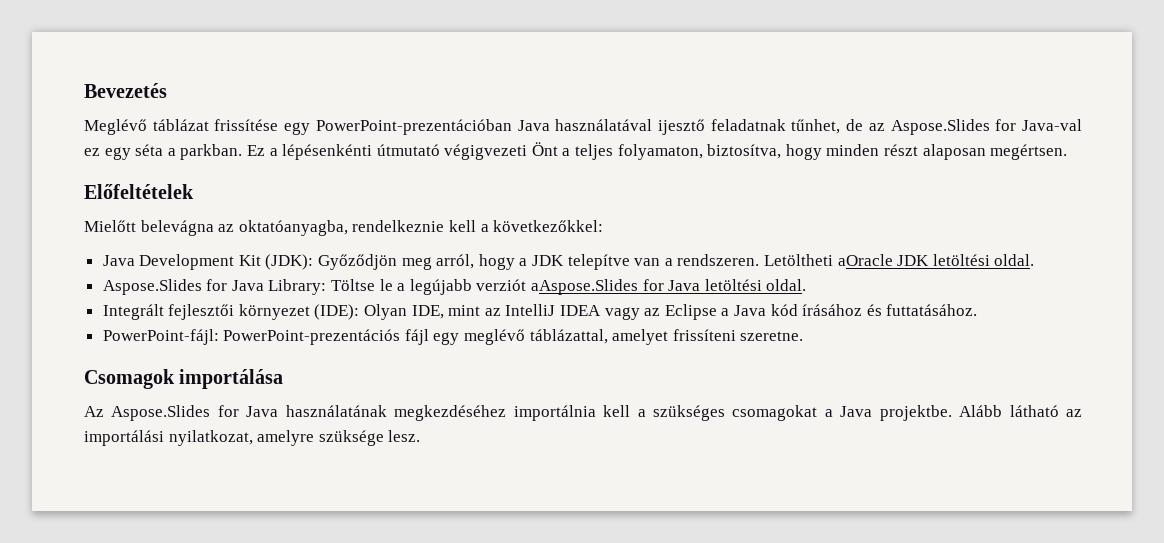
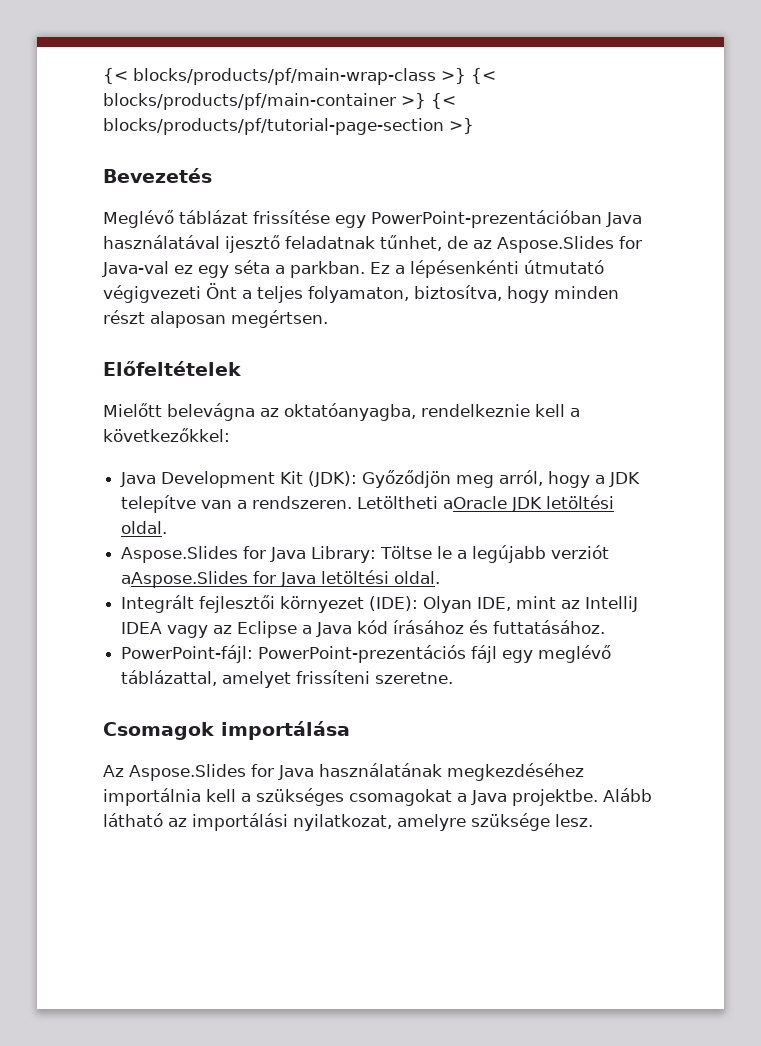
+ {< blocks/products/pf/main-wrap-class >} {< blocks/products/pf/main-container >} {< blocks/products/pf/tutorial-page-section >}

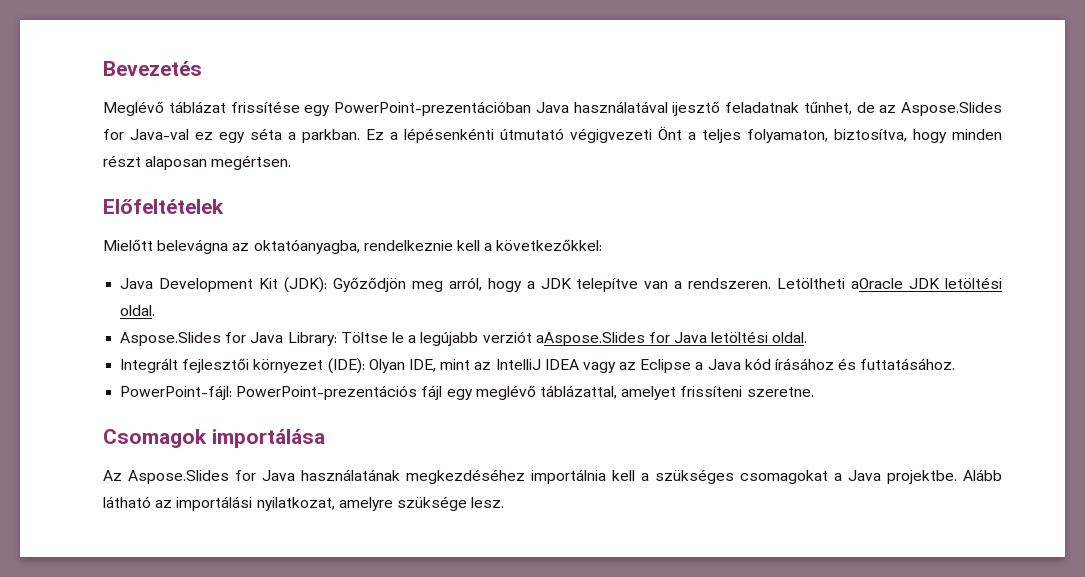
- {< blocks/products/pf/main-wrap-class >} {< blocks/products/pf/main-container >} {< blocks/products/pf/tutorial-page-section >}

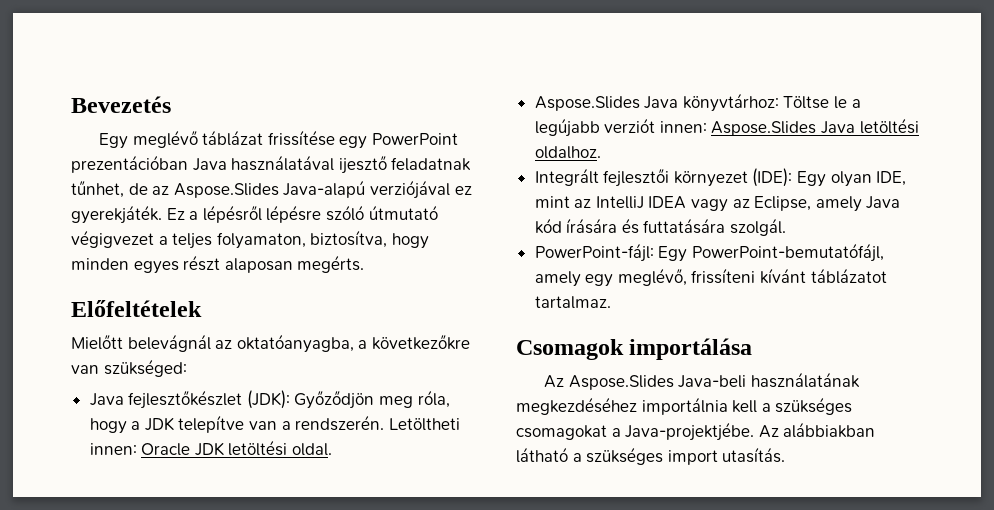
- Meglévő táblázat frissítése egy PowerPoint-prezentációban Java használatával ijesztő feladatnak tűnhet, de az Aspose.Slides for Java-val ez egy séta a parkban. Ez a lépésenkénti útmutató végigvezeti Önt a teljes folyamaton, biztosítva, hogy minden részt alaposan megértsen.
+ Egy meglévő táblázat frissítése egy PowerPoint prezentációban Java használatával ijesztő feladatnak tűnhet, de az Aspose.Slides Java-alapú verziójával ez gyerekjáték. Ez a lépésről lépésre szóló útmutató végigvezet a teljes folyamaton, biztosítva, hogy minden egyes részt alaposan megérts.
- Mielőtt belevágna az oktatóanyagba, rendelkeznie kell a következőkkel:
- Java Development Kit (JDK): Győződjön meg arról, hogy a JDK telepítve van a rendszeren. Letöltheti aOracle JDK letöltési oldal.
+ Mielőtt belevágnál az oktatóanyagba, a következőkre van szükséged:
+ Java fejlesztőkészlet (JDK): Győződjön meg róla, hogy a JDK telepítve van a rendszerén. Letöltheti innen: Oracle JDK letöltési oldal.
- Aspose.Slides for Java Library: Töltse le a legújabb verziót aAspose.Slides for Java letöltési oldal.
+ Aspose.Slides Java könyvtárhoz: Töltse le a legújabb verziót innen: Aspose.Slides Java letöltési oldalhoz.
- Integrált fejlesztői környezet (IDE): Olyan IDE, mint az IntelliJ IDEA vagy az Eclipse a Java kód írásához és futtatásához.
- PowerPoint-fájl: PowerPoint-prezentációs fájl egy meglévő táblázattal, amelyet frissíteni szeretne.
+ Integrált fejlesztői környezet (IDE): Egy olyan IDE, mint az IntelliJ IDEA vagy az Eclipse, amely Java kód írására és futtatására szolgál.
+ PowerPoint-fájl: Egy PowerPoint-bemutatófájl, amely egy meglévő, frissíteni kívánt táblázatot tartalmaz.
- Az Aspose.Slides for Java használatának megkezdéséhez importálnia kell a szükséges csomagokat a Java projektbe. Alább látható az importálási nyilatkozat, amelyre szüksége lesz.
+ Az Aspose.Slides Java-beli használatának megkezdéséhez importálnia kell a szükséges csomagokat a Java-projektjébe. Az alábbiakban látható a szükséges import utasítás.

